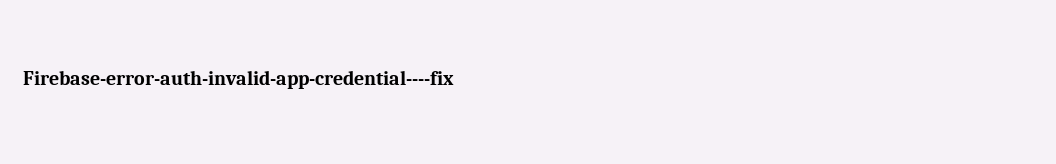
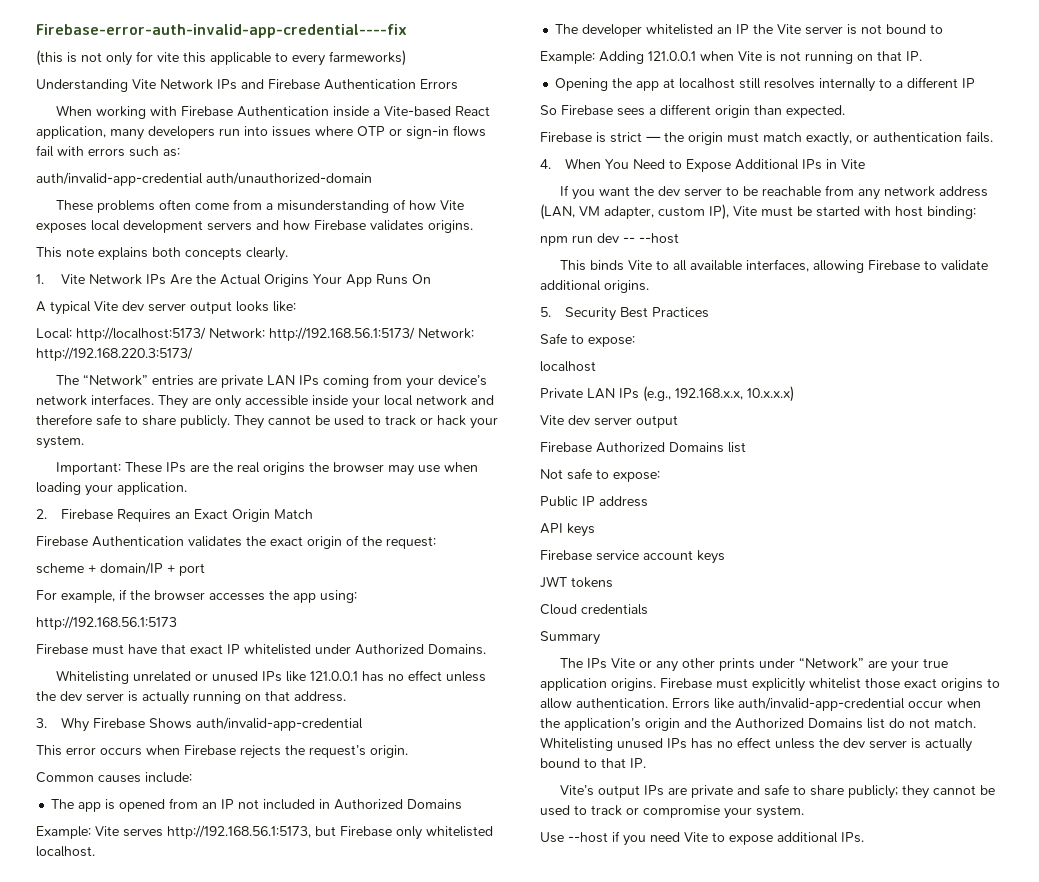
+ (this is not only for vite this applicable to every farmeworks)
+ Understanding Vite Network IPs and Firebase Authentication Errors
+ When working with Firebase Authentication inside a Vite-based React application, many developers run into issues where OTP or sign-in flows fail with errors such as:
+ auth/invalid-app-credential auth/unauthorized-domain
+ These problems often come from a misunderstanding of how Vite exposes local development servers and how Firebase validates origins.
+ This note explains both concepts clearly.
+ 1. Vite Network IPs Are the Actual Origins Your App Runs On
+ A typical Vite dev server output looks like:
+ Local: http://localhost:5173/ Network: http://192.168.56.1:5173/ Network: http://192.168.220.3:5173/
+ The “Network” entries are private LAN IPs coming from your device’s network interfaces. They are only accessible inside your local network and therefore safe to share publicly. They cannot be used to track or hack your system.
+ Important: These IPs are the real origins the browser may use when loading your application.
+ 2. Firebase Requires an Exact Origin Match
+ Firebase Authentication validates the exact origin of the request:
+ scheme + domain/IP + port
+ For example, if the browser accesses the app using:
+ http://192.168.56.1:5173
+ Firebase must have that exact IP whitelisted under Authorized Domains.
+ Whitelisting unrelated or unused IPs like 121.0.0.1 has no effect unless the dev server is actually running on that address.
+ 3. Why Firebase Shows auth/invalid-app-credential
+ This error occurs when Firebase rejects the request’s origin.
+ Common causes include:
+ The app is opened from an IP not included in Authorized Domains
+ Example: Vite serves http://192.168.56.1:5173, but Firebase only whitelisted localhost.
+ The developer whitelisted an IP the Vite server is not bound to
+ Example: Adding 121.0.0.1 when Vite is not running on that IP.
+ Opening the app at localhost still resolves internally to a different IP
+ So Firebase sees a different origin than expected.
+ Firebase is strict — the origin must match exactly, or authentication fails.
+ 4. When You Need to Expose Additional IPs in Vite
+ If you want the dev server to be reachable from any network address (LAN, VM adapter, custom IP), Vite must be started with host binding:
+ npm run dev -- --host
+ This binds Vite to all available interfaces, allowing Firebase to validate additional origins.
+ 5. Security Best Practices
+ Safe to expose:
+ localhost
+ Private LAN IPs (e.g., 192.168.x.x, 10.x.x.x)
+ Vite dev server output
+ Firebase Authorized Domains list
+ Not safe to expose:
+ Public IP address
+ API keys
+ Firebase service account keys
+ JWT tokens
+ Cloud credentials
+ Summary
+ The IPs Vite or any other prints under “Network” are your true application origins. Firebase must explicitly whitelist those exact origins to allow authentication. Errors like auth/invalid-app-credential occur when the application’s origin and the Authorized Domains list do not match. Whitelisting unused IPs has no effect unless the dev server is actually bound to that IP.
+ Vite’s output IPs are private and safe to share publicly; they cannot be used to track or compromise your system.
+ Use --host if you need Vite to expose additional IPs.

